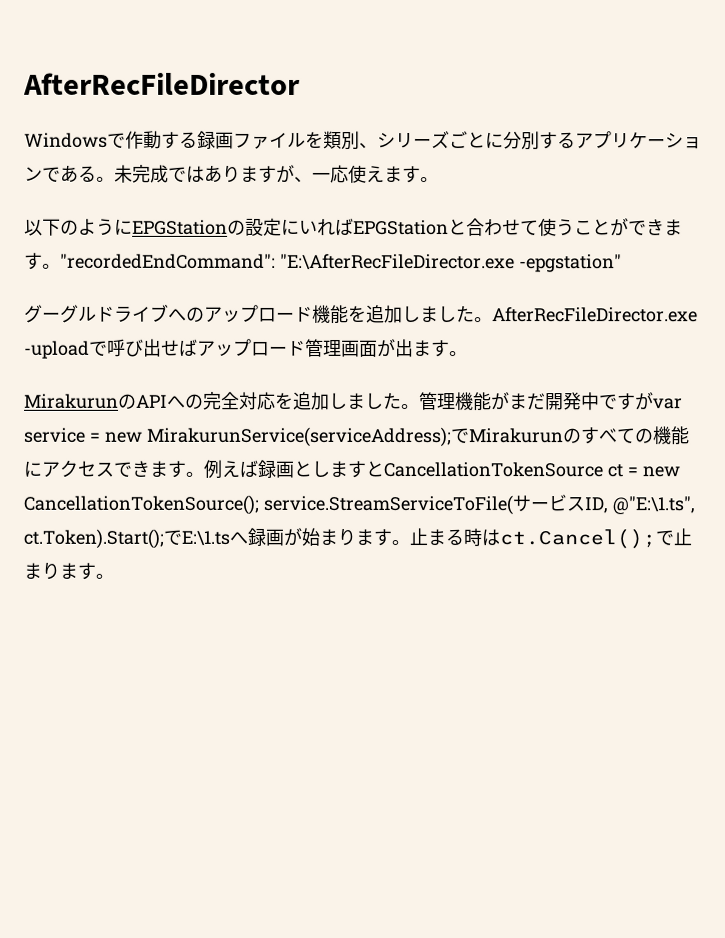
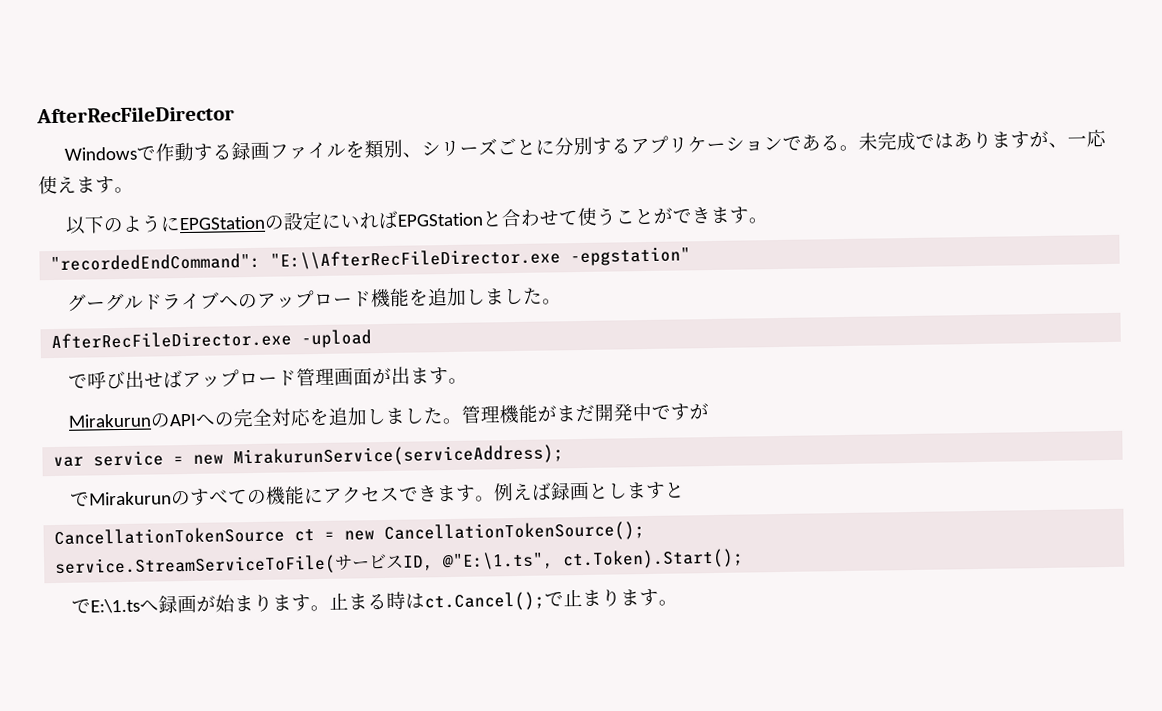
- 以下のようにEPGStationの設定にいればEPGStationと合わせて使うことができます。"recordedEndCommand": "E:\AfterRecFileDirector.exe -epgstation"
+ 以下のようにEPGStationの設定にいればEPGStationと合わせて使うことができます。
+ "recordedEndCommand": "E:\\AfterRecFileDirector.exe -epgstation"
- グーグルドライブへのアップロード機能を追加しました。AfterRecFileDirector.exe -uploadで呼び出せばアップロード管理画面が出ます。
+ グーグルドライブへのアップロード機能を追加しました。
+ AfterRecFileDirector.exe -upload
+ で呼び出せばアップロード管理画面が出ます。
- 管理機能がまだ開発中ですがvar service = new MirakurunService(serviceAddress);でMirakurunのすべての機能にアクセスできます。
+ 管理機能がまだ開発中ですが
+ var service = new MirakurunService(serviceAddress);
+ でMirakurunのすべての機能にアクセスできます。
- 例えば録画としますとCancellationTokenSource ct = new CancellationTokenSource(); service.StreamServiceToFile(サービスID, @"E:\1.ts", ct.Token).Start();でE:\1.tsへ録画が始まります。
+ 例えば録画としますと
+ CancellationTokenSource ct = new CancellationTokenSource();
+ service.StreamServiceToFile(サービスID, @"E:\1.ts", ct.Token).Start();
+ でE:\1.tsへ録画が始まります。

